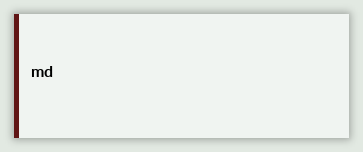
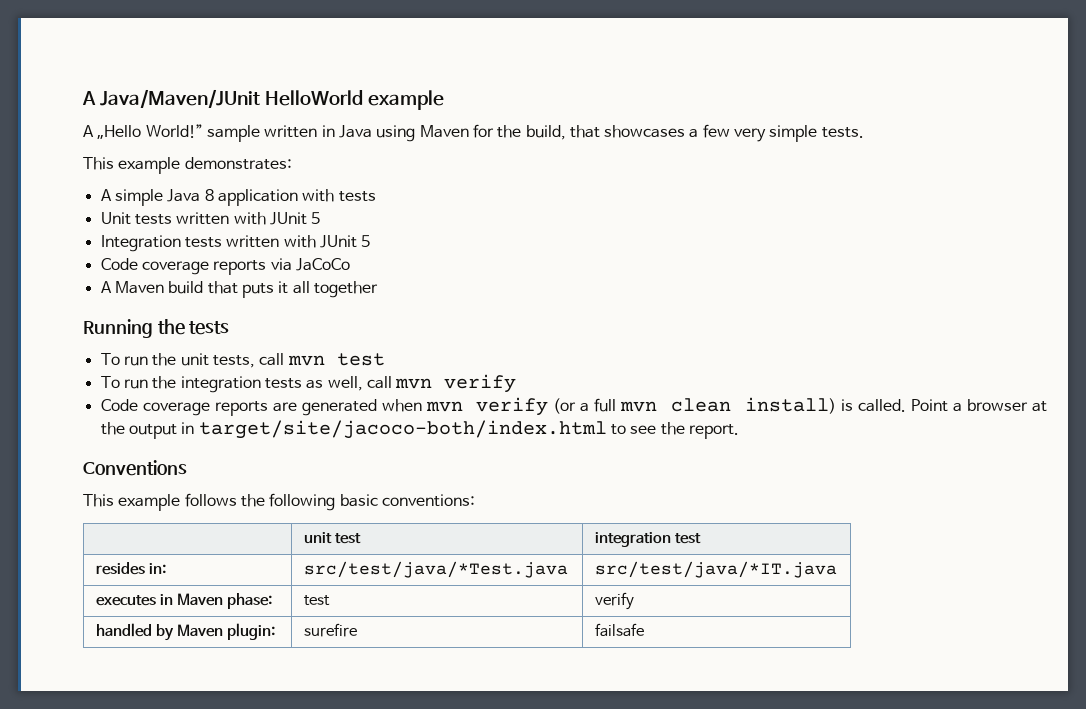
- md
+ A Java/Maven/JUnit HelloWorld example
+ A „Hello World!” sample written in Java using Maven for the build, that showcases a few very simple tests.
+ This example demonstrates:
+ A simple Java 8 application with tests
+ Unit tests written with JUnit 5
+ Integration tests written with JUnit 5
+ Code coverage reports via JaCoCo
+ A Maven build that puts it all together
+ Running the tests
+ To run the unit tests, call mvn test
+ To run the integration tests as well, call mvn verify
+ Code coverage reports are generated when mvn verify (or a full mvn clean install) is called. Point a browser at the output in target/site/jacoco-both/index.html to see the report.
+ Conventions
+ This example follows the following basic conventions:
+ | unit test | integration test
+ resides in: | src/test/java/*Test.java | src/test/java/*IT.java
+ executes in Maven phase: | test | verify
+ handled by Maven plugin: | surefire | failsafe

